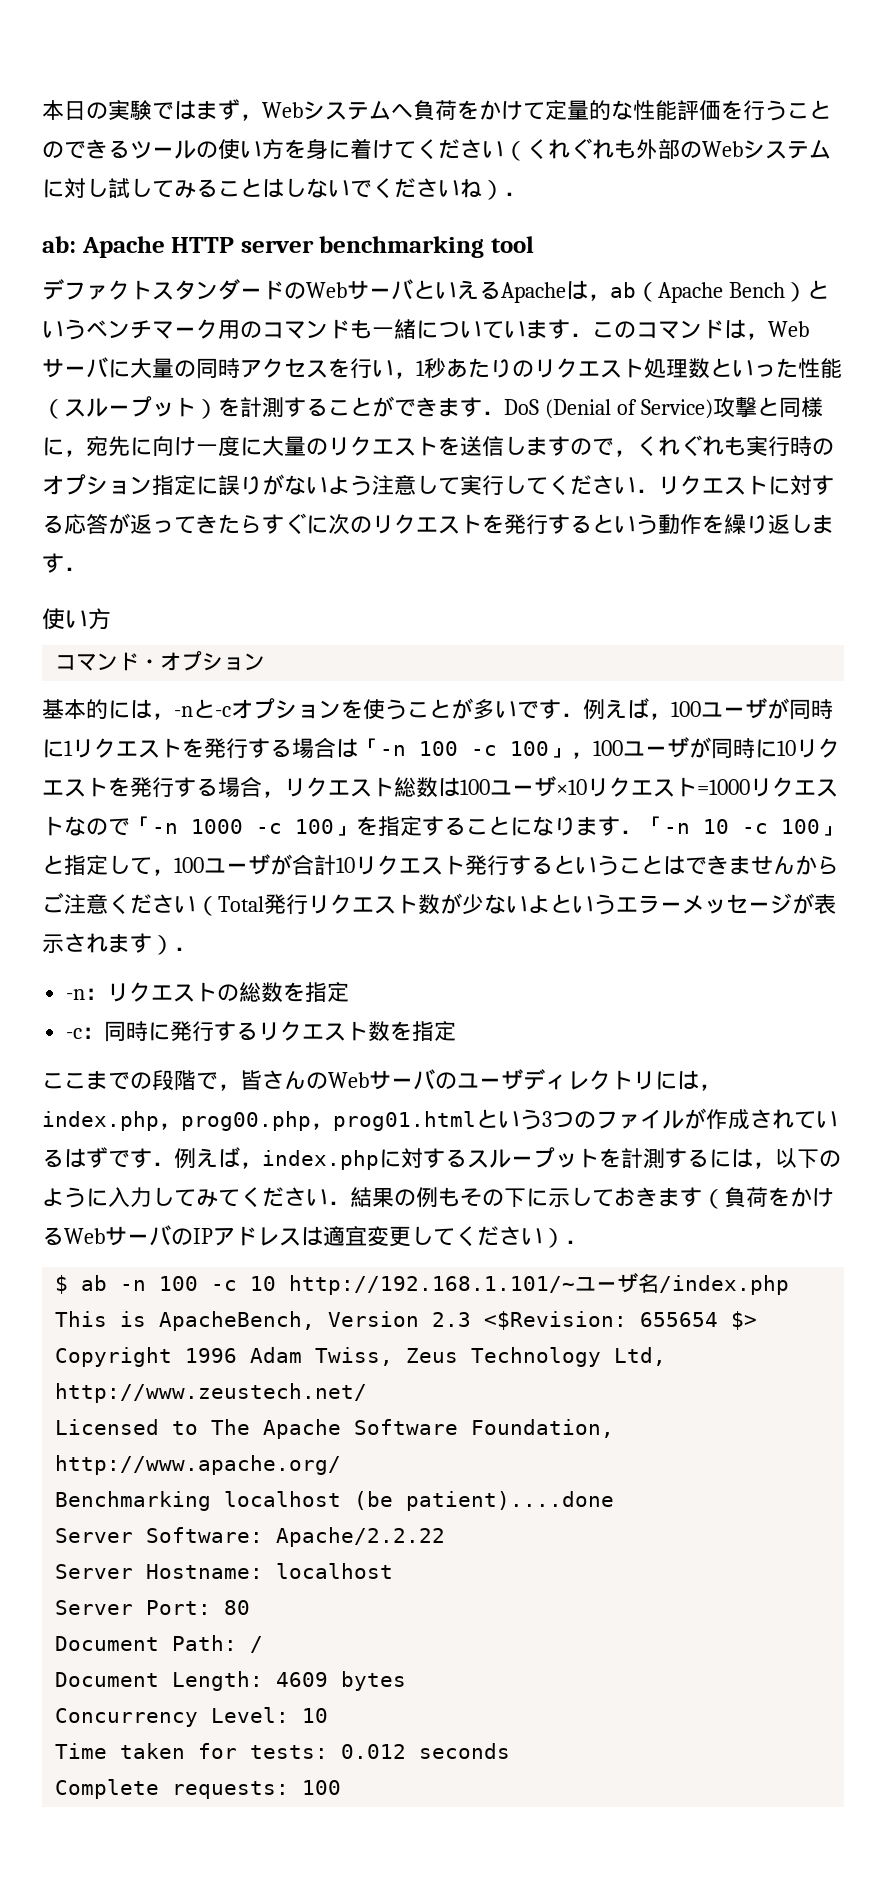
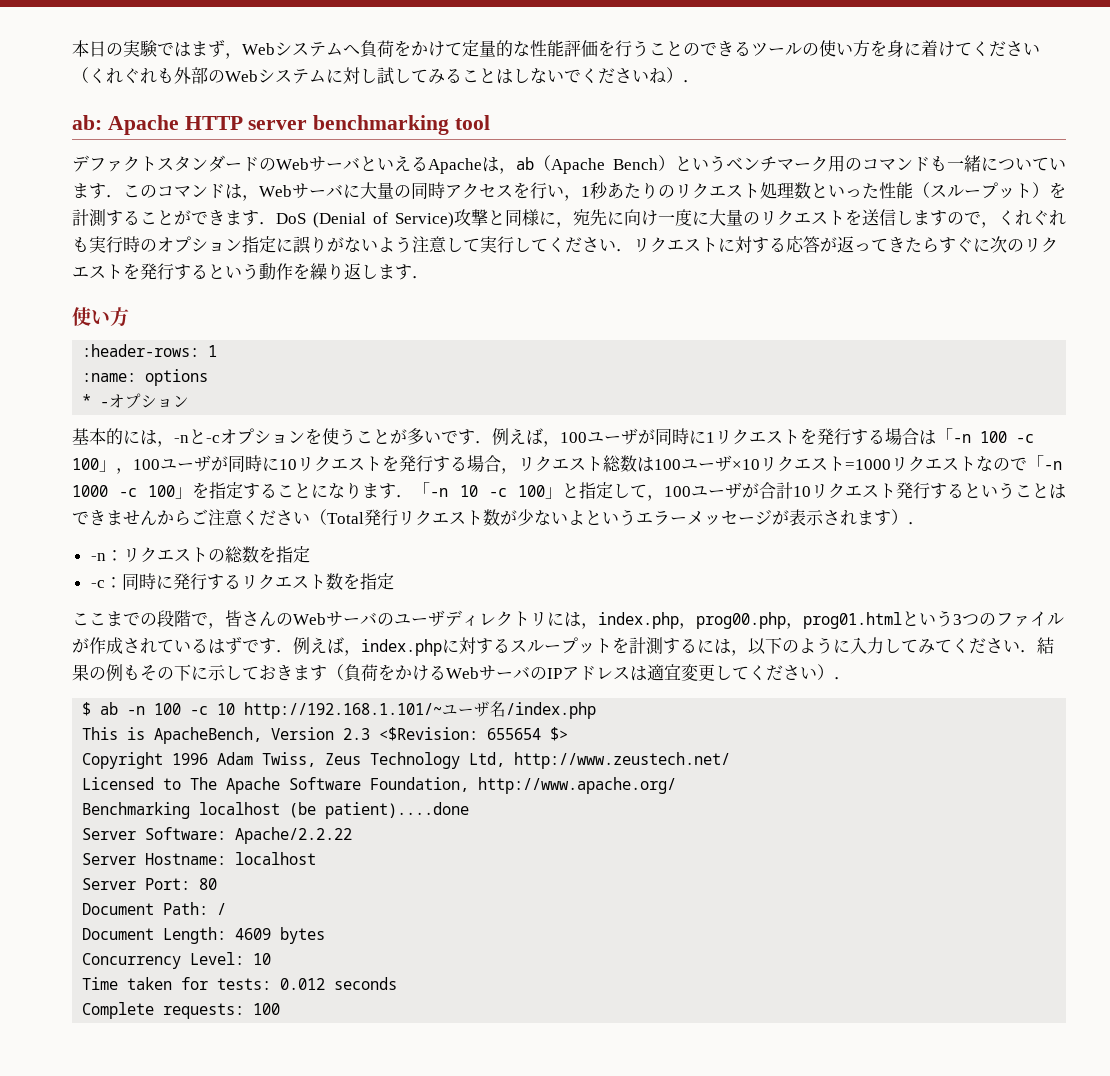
- コマンド・オプション
+ :header-rows: 1
+ :name: options
+ * -オプション

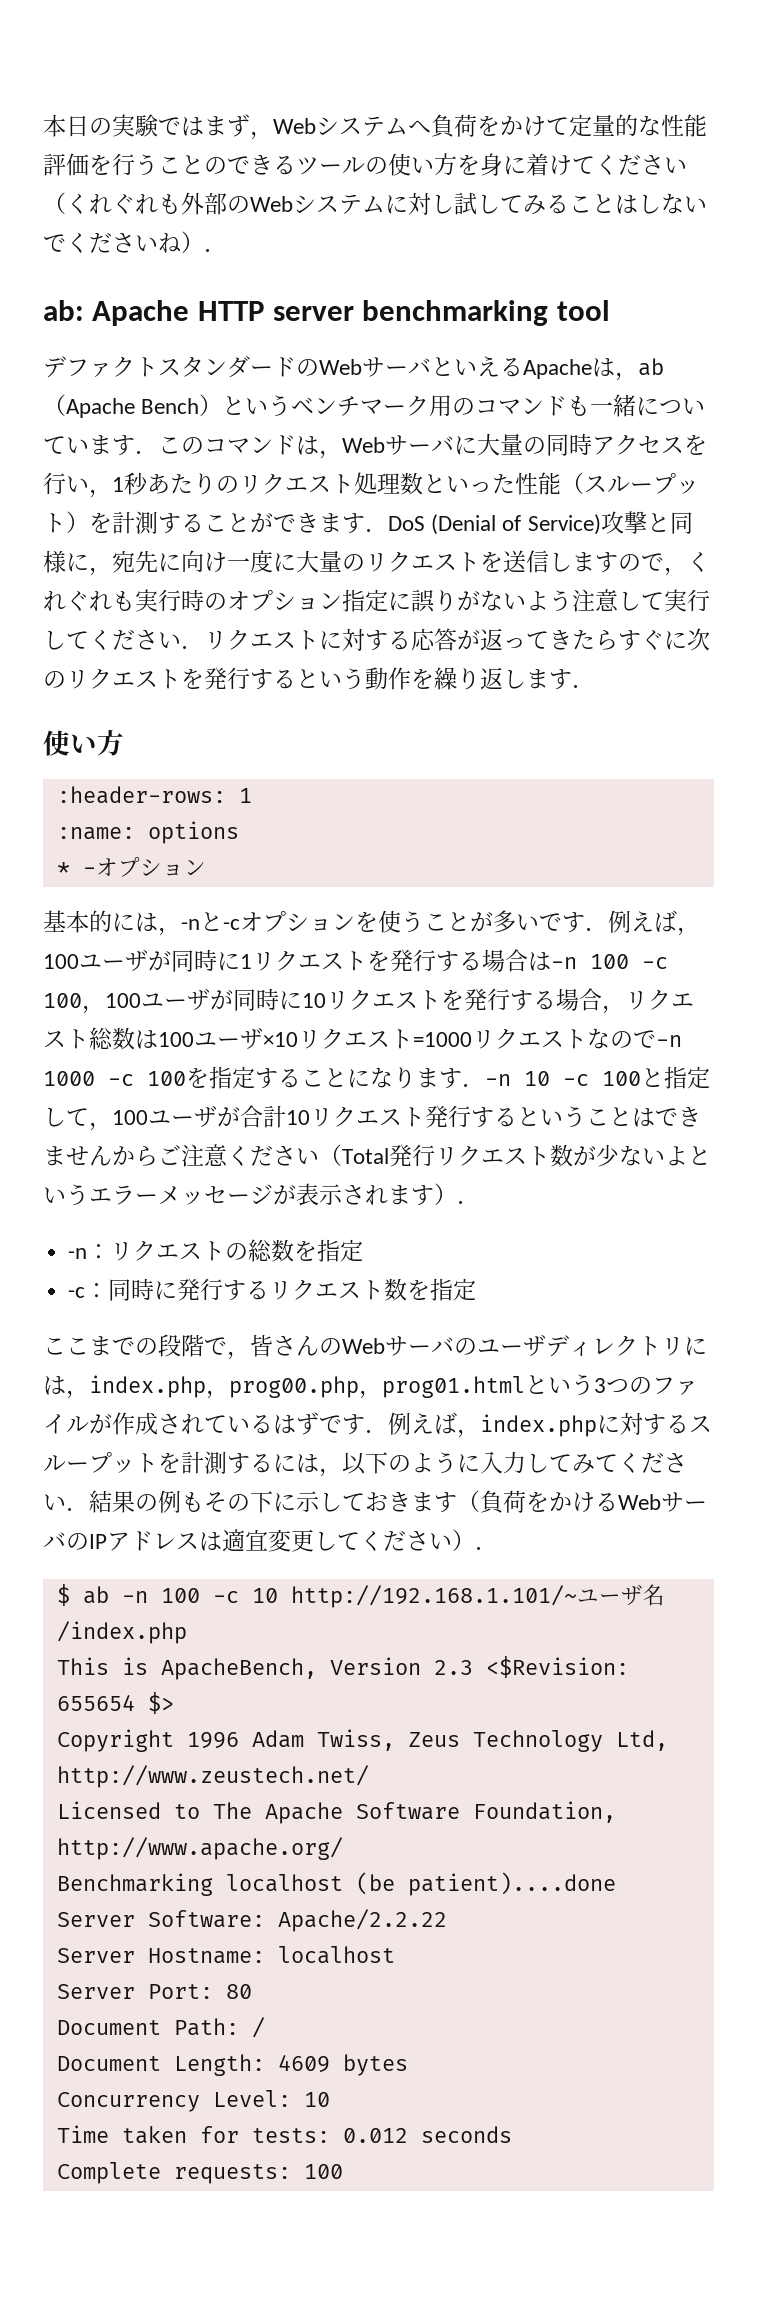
- 基本的には，-nと-cオプションを使うことが多いです．例えば，100ユーザが同時に1リクエストを発行する場合は「-n 100 -c 100」，100ユーザが同時に10リクエストを発行する場合，リクエスト総数は100ユーザ×10リクエスト=1000リクエストなので「-n 1000 -c 100」を指定することになります．「-n 10 -c 100」と指定して，100ユーザが合計10リクエスト発行するということはできませんからご注意ください（Total発行リクエスト数が少ないよというエラーメッセージが表示されます）．
+ 基本的には，-nと-cオプションを使うことが多いです．例えば，100ユーザが同時に1リクエストを発行する場合は-n 100 -c 100，100ユーザが同時に10リクエストを発行する場合，リクエスト総数は100ユーザ×10リクエスト=1000リクエストなので-n 1000 -c 100を指定することになります．-n 10 -c 100と指定して，100ユーザが合計10リクエスト発行するということはできませんからご注意ください（Total発行リクエスト数が少ないよというエラーメッセージが表示されます）．

